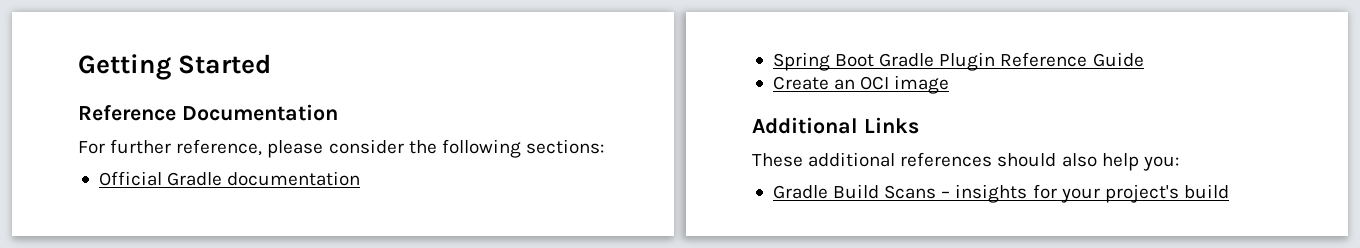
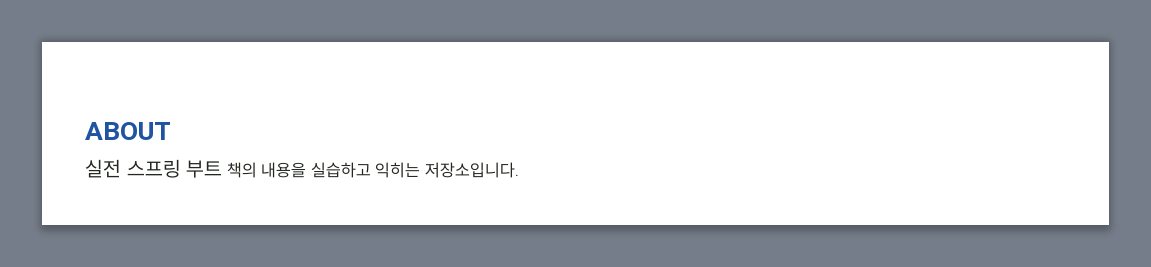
- Getting Started
- Reference Documentation
- For further reference, please consider the following sections:
- Official Gradle documentation
- Spring Boot Gradle Plugin Reference Guide
- Create an OCI image
- Additional Links
- These additional references should also help you:
- Gradle Build Scans – insights for your project's build
+ ABOUT
+ 실전 스프링 부트 책의 내용을 실습하고 익히는 저장소입니다.

